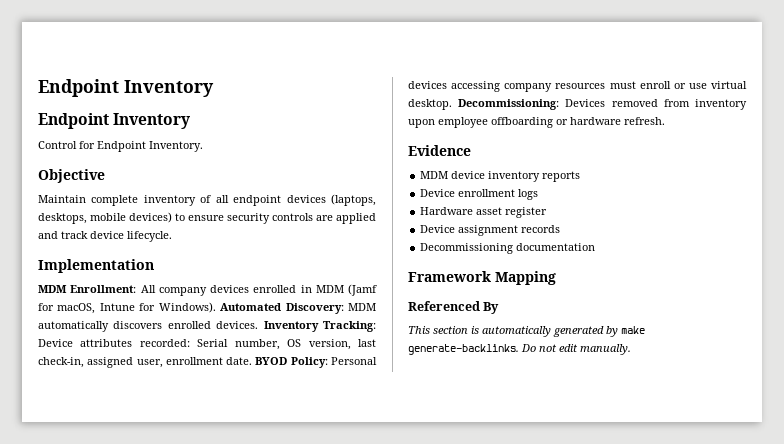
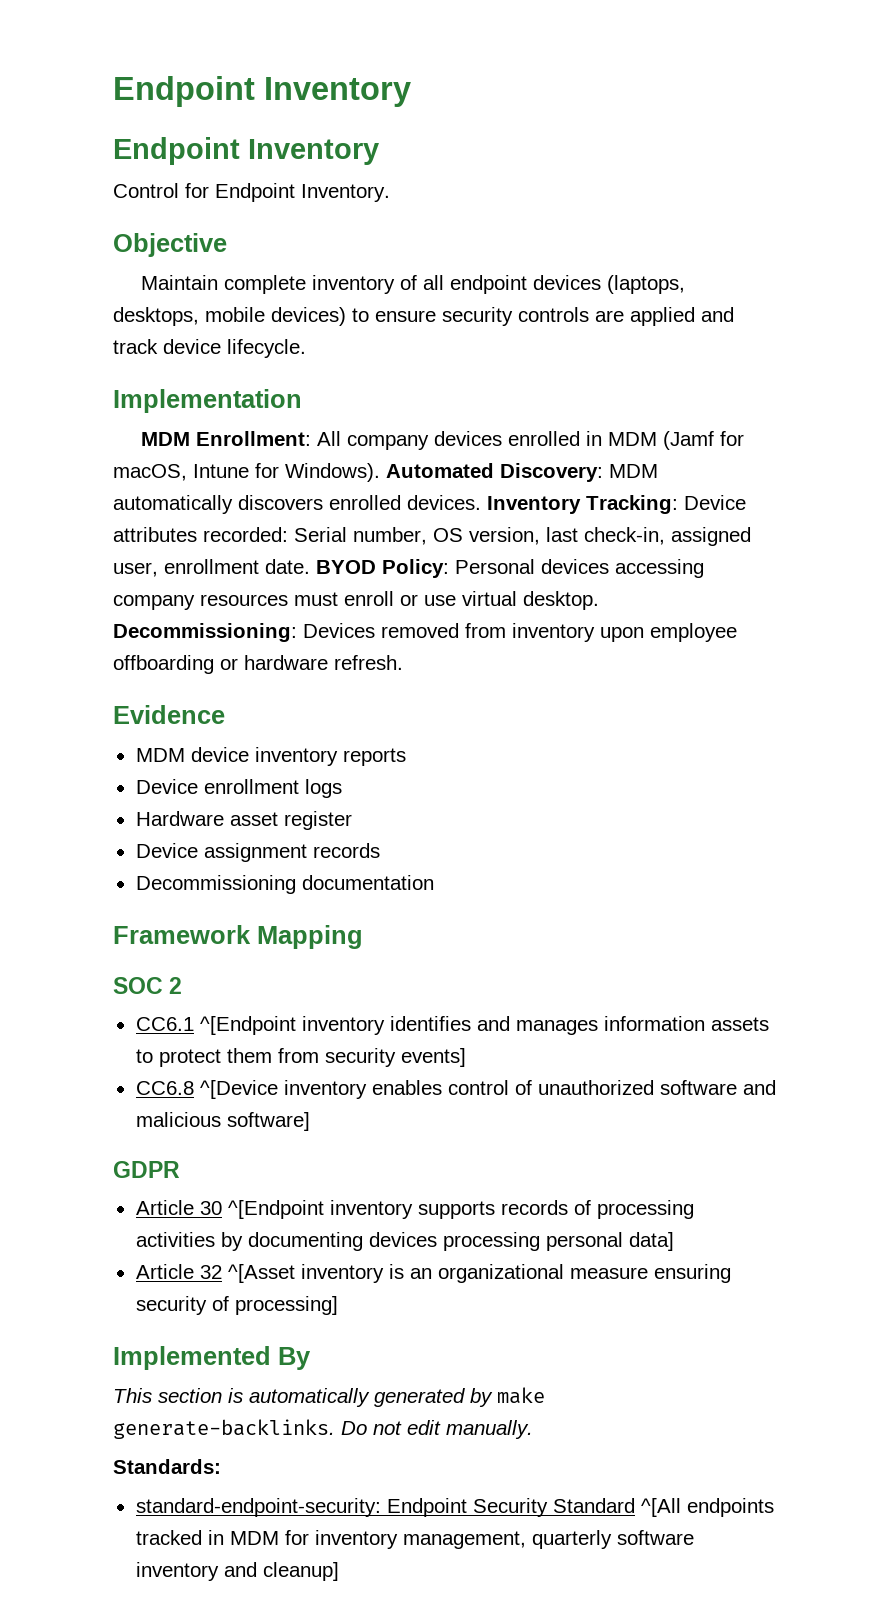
- Referenced By
+ SOC 2
+ CC6.1 ^[Endpoint inventory identifies and manages information assets to protect them from security events]
+ CC6.8 ^[Device inventory enables control of unauthorized software and malicious software]
+ GDPR
+ Article 30 ^[Endpoint inventory supports records of processing activities by documenting devices processing personal data]
+ Article 32 ^[Asset inventory is an organizational measure ensuring security of processing]
+ Implemented By
+ Standards:
+ standard-endpoint-security: Endpoint Security Standard ^[All endpoints tracked in MDM for inventory management, quarterly software inventory and cleanup]

